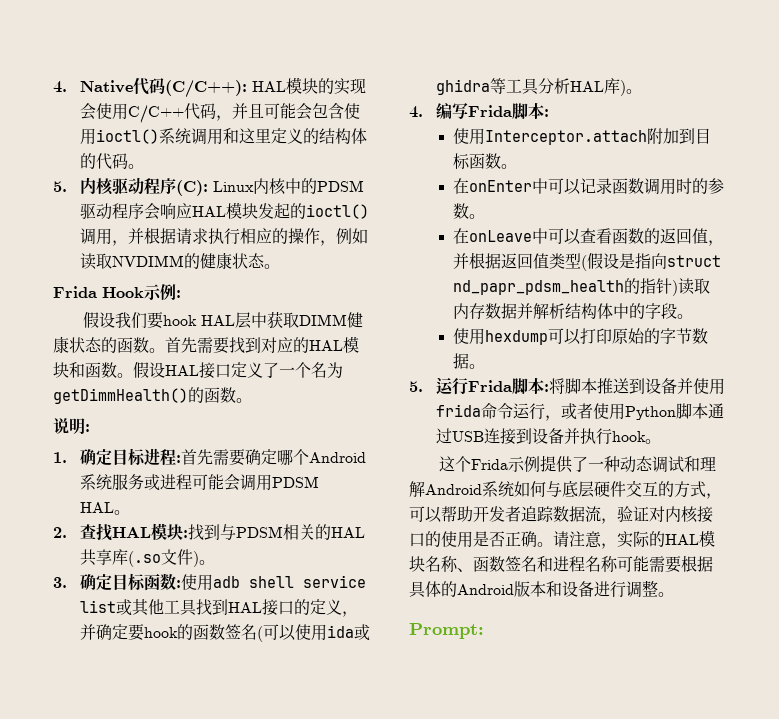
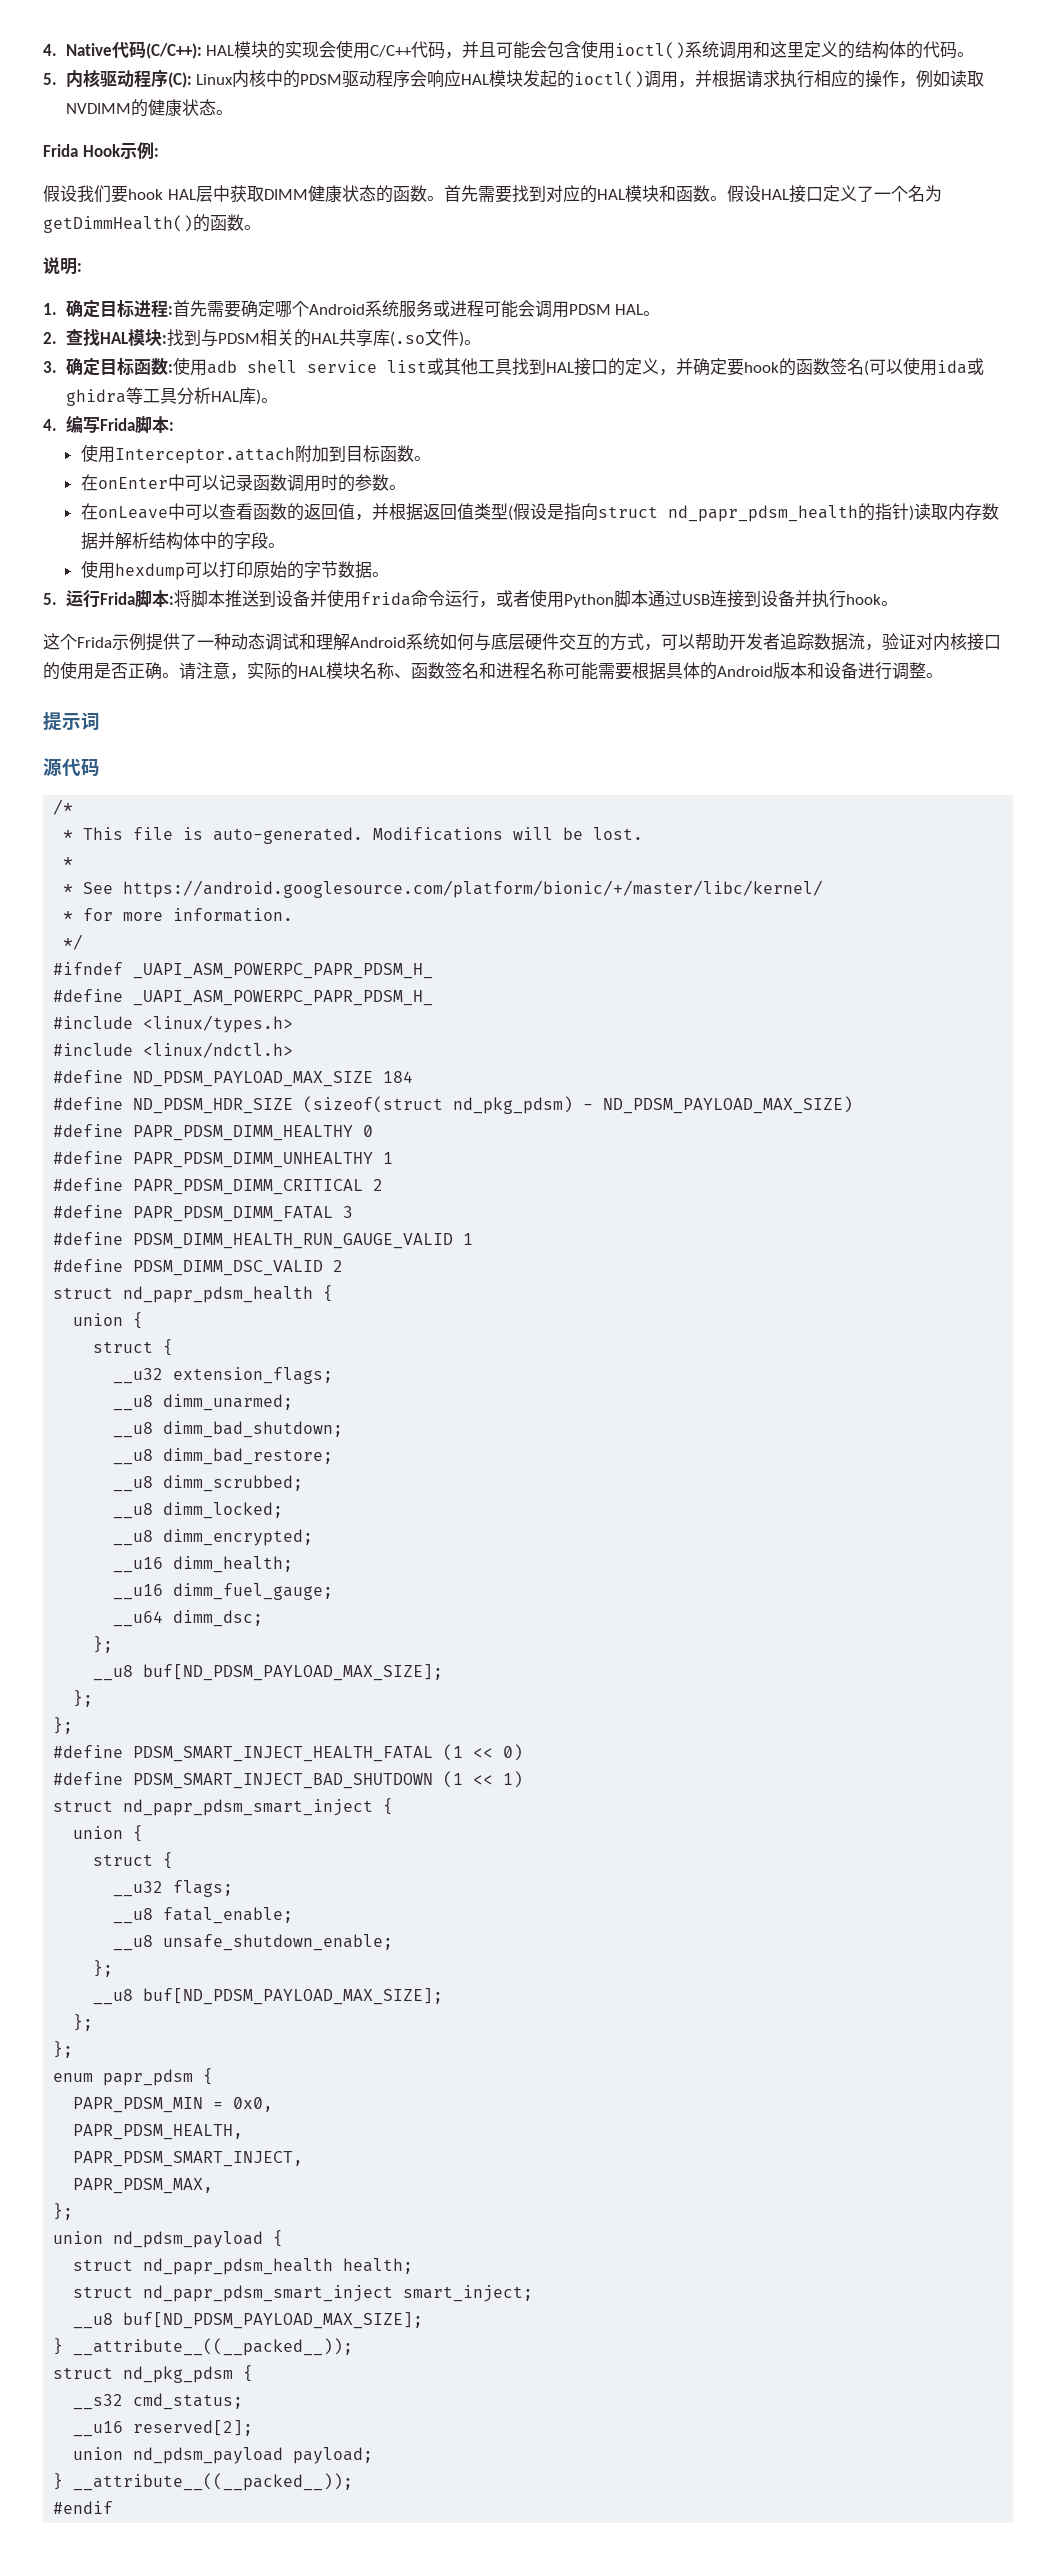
- Prompt:
+ 提示词
+ 源代码
+ /*
+ * This file is auto-generated. Modifications will be lost.
+ *
+ * See https://android.googlesource.com/platform/bionic/+/master/libc/kernel/
+ * for more information.
+ */
+ #ifndef _UAPI_ASM_POWERPC_PAPR_PDSM_H_
+ #define _UAPI_ASM_POWERPC_PAPR_PDSM_H_
+ #include <linux/types.h>
+ #include <linux/ndctl.h>
+ #define ND_PDSM_PAYLOAD_MAX_SIZE 184
+ #define ND_PDSM_HDR_SIZE (sizeof(struct nd_pkg_pdsm) - ND_PDSM_PAYLOAD_MAX_SIZE)
+ #define PAPR_PDSM_DIMM_HEALTHY 0
+ #define PAPR_PDSM_DIMM_UNHEALTHY 1
+ #define PAPR_PDSM_DIMM_CRITICAL 2
+ #define PAPR_PDSM_DIMM_FATAL 3
+ #define PDSM_DIMM_HEALTH_RUN_GAUGE_VALID 1
+ #define PDSM_DIMM_DSC_VALID 2
+ struct nd_papr_pdsm_health {
+ union {
+ struct {
+ __u32 extension_flags;
+ __u8 dimm_unarmed;
+ __u8 dimm_bad_shutdown;
+ __u8 dimm_bad_restore;
+ __u8 dimm_scrubbed;
+ __u8 dimm_locked;
+ __u8 dimm_encrypted;
+ __u16 dimm_health;
+ __u16 dimm_fuel_gauge;
+ __u64 dimm_dsc;
+ };
+ __u8 buf[ND_PDSM_PAYLOAD_MAX_SIZE];
+ };
+ };
+ #define PDSM_SMART_INJECT_HEALTH_FATAL (1 << 0)
+ #define PDSM_SMART_INJECT_BAD_SHUTDOWN (1 << 1)
+ struct nd_papr_pdsm_smart_inject {
+ union {
+ struct {
+ __u32 flags;
+ __u8 fatal_enable;
+ __u8 unsafe_shutdown_enable;
+ };
+ __u8 buf[ND_PDSM_PAYLOAD_MAX_SIZE];
+ };
+ };
+ enum papr_pdsm {
+ PAPR_PDSM_MIN = 0x0,
+ PAPR_PDSM_HEALTH,
+ PAPR_PDSM_SMART_INJECT,
+ PAPR_PDSM_MAX,
+ };
+ union nd_pdsm_payload {
+ struct nd_papr_pdsm_health health;
+ struct nd_papr_pdsm_smart_inject smart_inject;
+ __u8 buf[ND_PDSM_PAYLOAD_MAX_SIZE];
+ } __attribute__((__packed__));
+ struct nd_pkg_pdsm {
+ __s32 cmd_status;
+ __u16 reserved[2];
+ union nd_pdsm_payload payload;
+ } __attribute__((__packed__));
+ #endif

